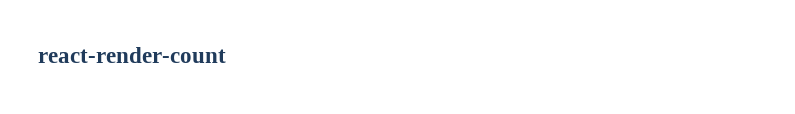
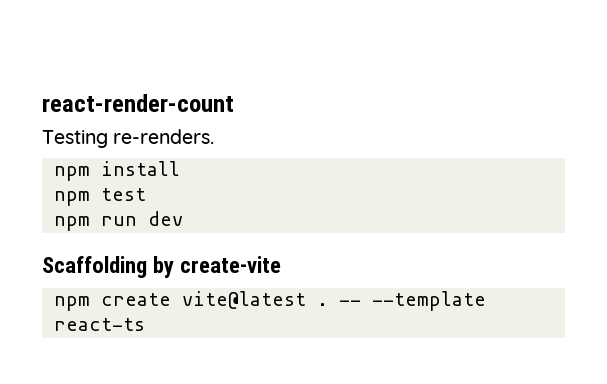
+ Testing re-renders.
+ npm install
+ npm test
+ npm run dev
+ Scaffolding by create-vite
+ npm create vite@latest . -- --template react-ts

